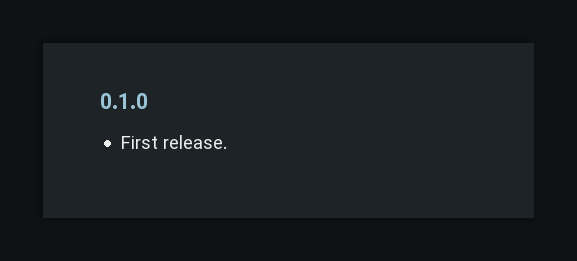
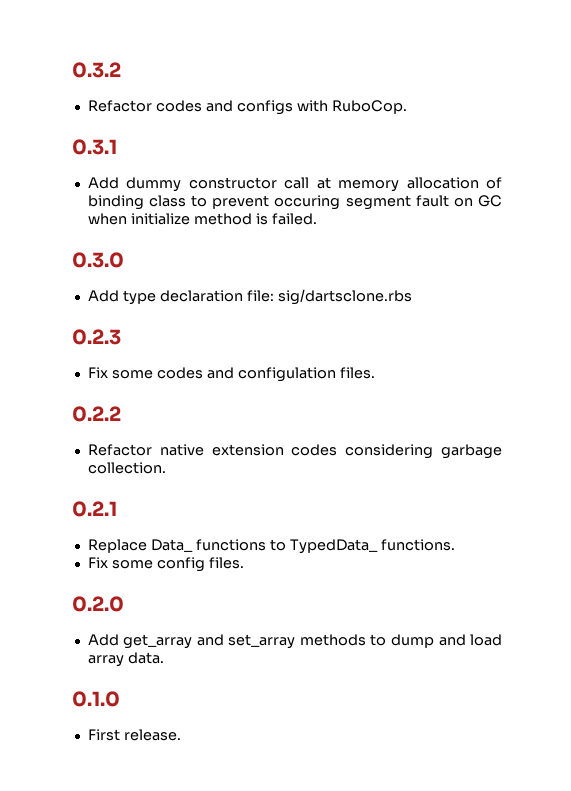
+ 0.3.2
+ Refactor codes and configs with RuboCop.
+ 0.3.1
+ Add dummy constructor call at memory allocation of binding class to prevent occuring segment fault on GC when initialize method is failed.
+ 0.3.0
+ Add type declaration file: sig/dartsclone.rbs
+ 0.2.3
+ Fix some codes and configulation files.
+ 0.2.2
+ Refactor native extension codes considering garbage collection.
+ 0.2.1
+ Replace Data_ functions to TypedData_ functions.
+ Fix some config files.
+ 0.2.0
+ Add get_array and set_array methods to dump and load array data.

